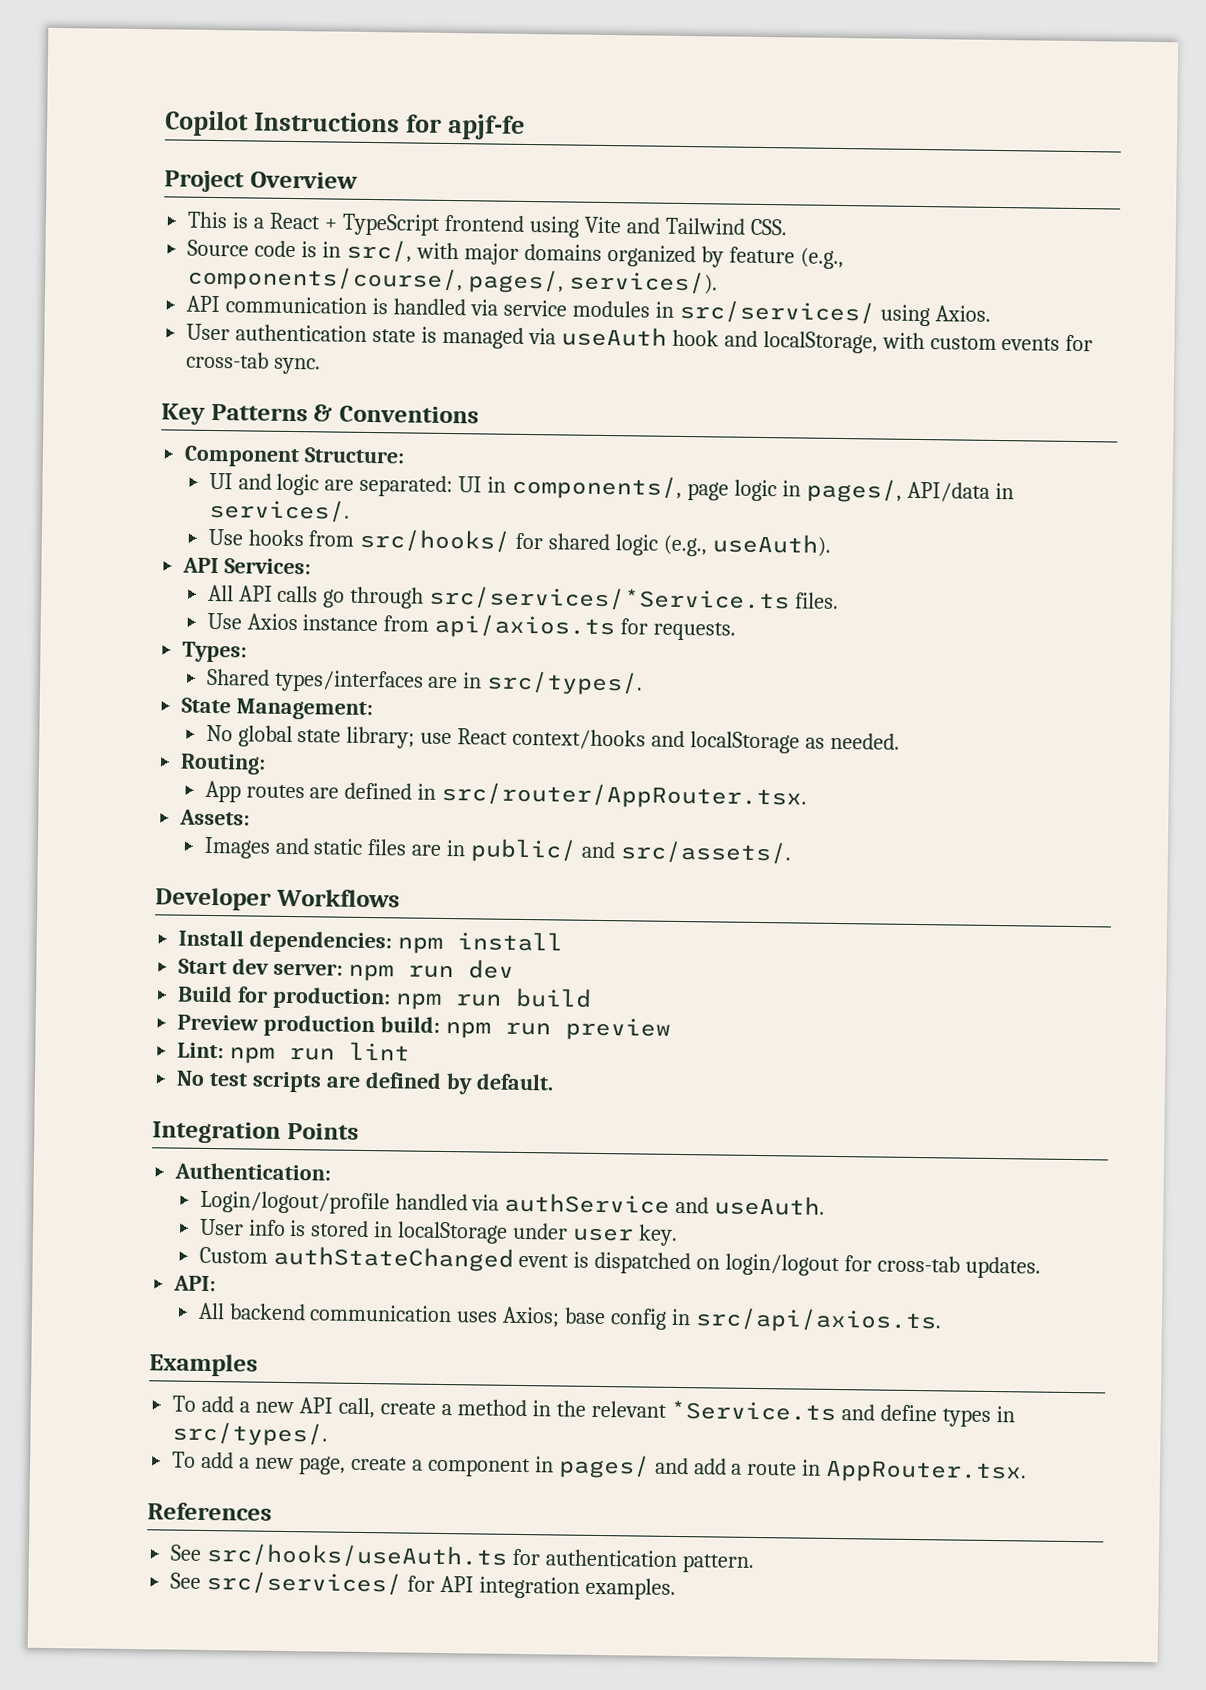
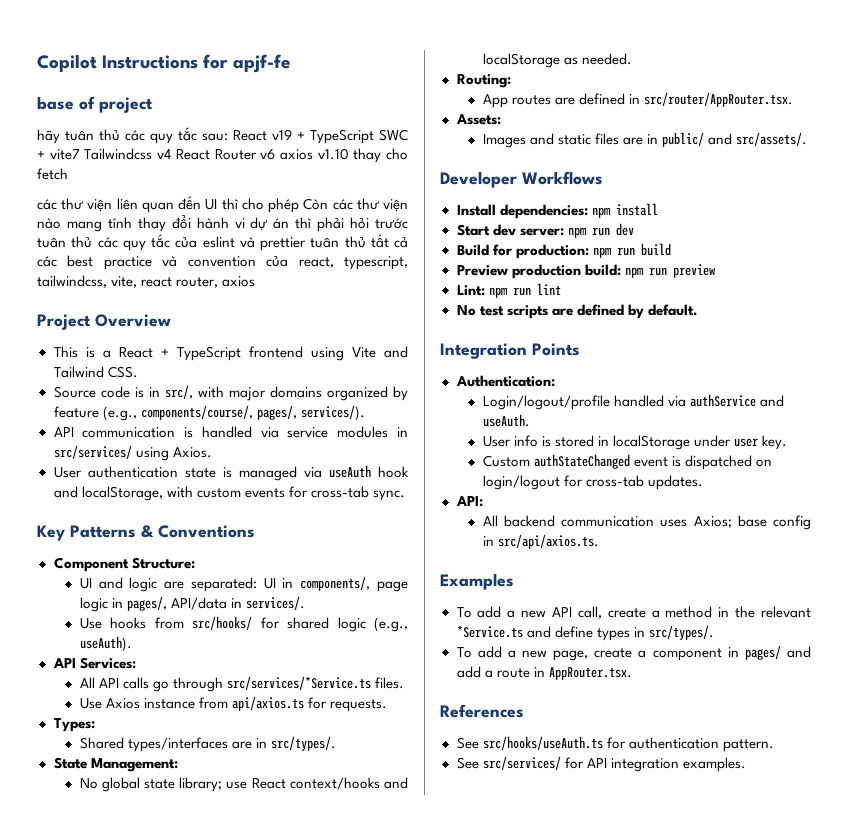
+ base of project
+ hãy tuân thủ các quy tắc sau: React v19 + TypeScript SWC + vite7 Tailwindcss v4 React Router v6 axios v1.10 thay cho fetch
+ các thư viện liên quan đến UI thì cho phép Còn các thư viện nào mang tính thay đổi hành vi dự án thì phải hỏi trước tuân thủ các quy tắc của eslint và prettier tuân thủ tất cả các best practice và convention của react, typescript, tailwindcss, vite, react router, axios

